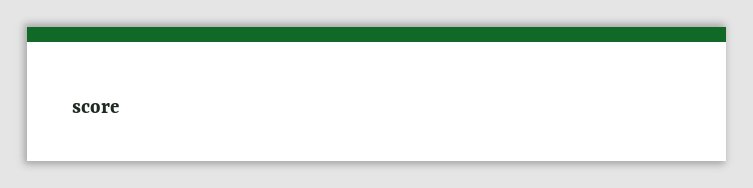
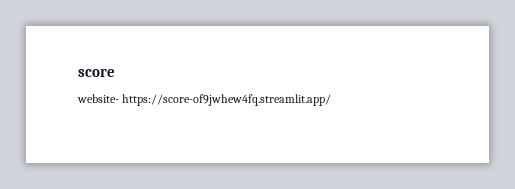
+ website- https://score-of9jwhew4fq.streamlit.app/

